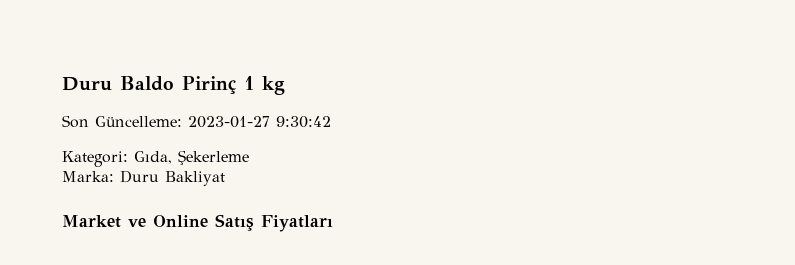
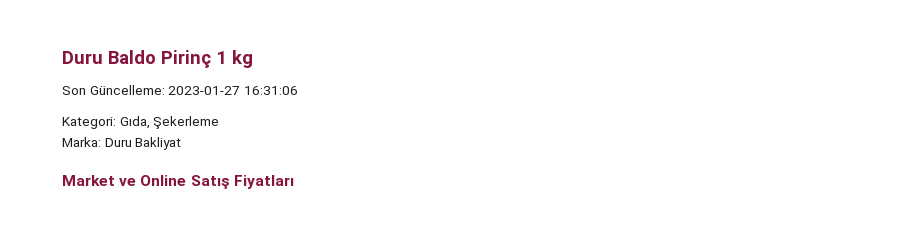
- Son Güncelleme: 2023-01-27 9:30:42
+ Son Güncelleme: 2023-01-27 16:31:06

